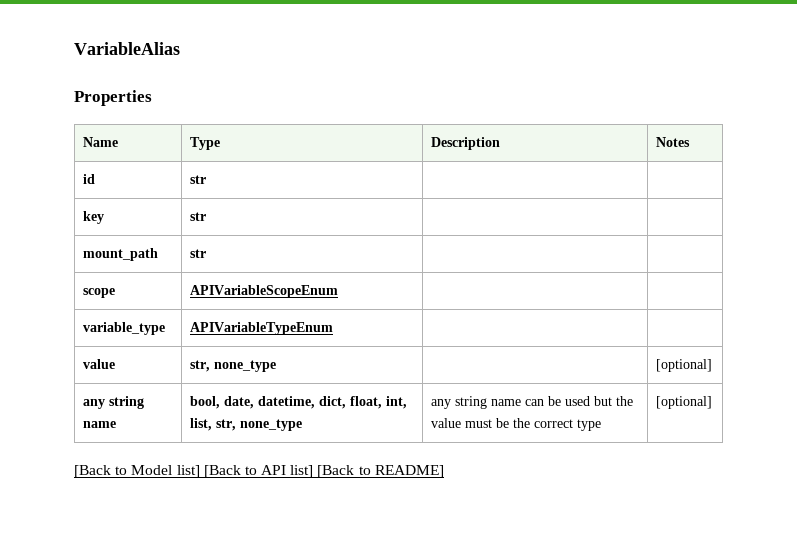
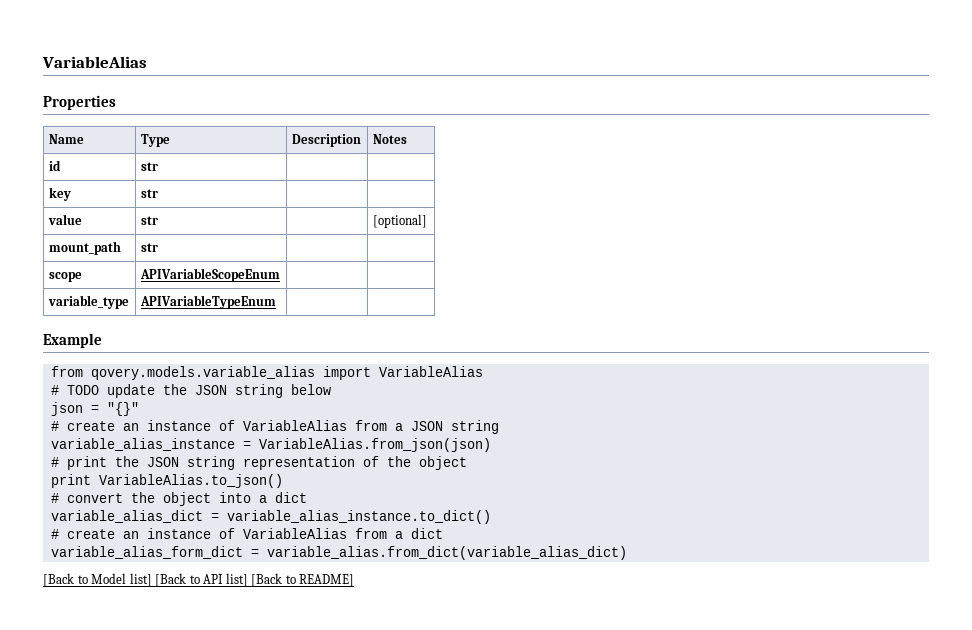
+ value | str | | [optional]
- value | str, none_type | | [optional]
- any string name | bool, date, datetime, dict, float, int, list, str, none_type | any string name can be used but the value must be the correct type | [optional]
+ Example
+ from qovery.models.variable_alias import VariableAlias
+ # TODO update the JSON string below
+ json = "{}"
+ # create an instance of VariableAlias from a JSON string
+ variable_alias_instance = VariableAlias.from_json(json)
+ # print the JSON string representation of the object
+ print VariableAlias.to_json()
+ # convert the object into a dict
+ variable_alias_dict = variable_alias_instance.to_dict()
+ # create an instance of VariableAlias from a dict
+ variable_alias_form_dict = variable_alias.from_dict(variable_alias_dict)

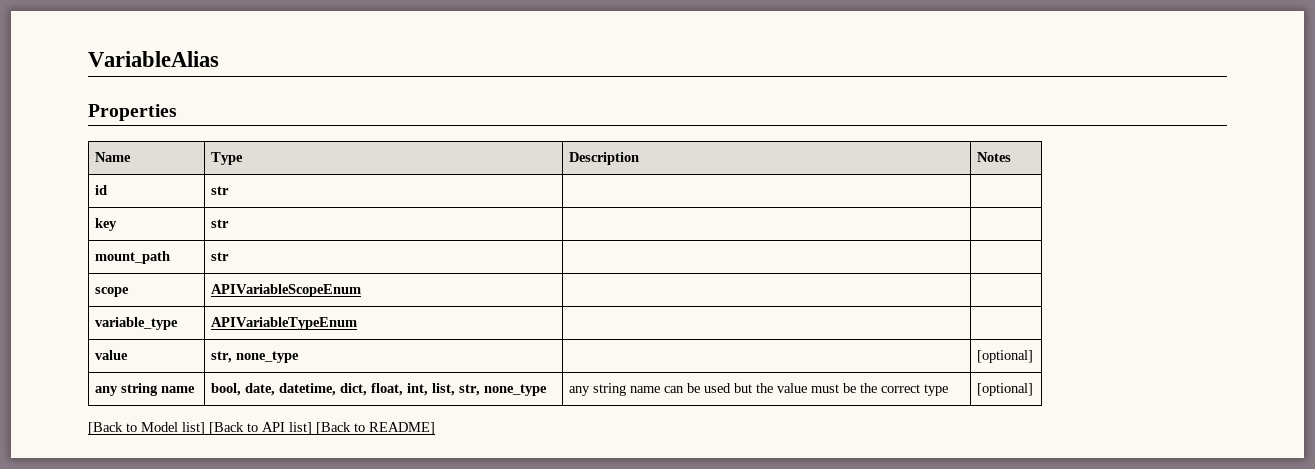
- value | str | | [optional]
- Example
- from qovery.models.variable_alias import VariableAlias
- # TODO update the JSON string below
- json = "{}"
- # create an instance of VariableAlias from a JSON string
- variable_alias_instance = VariableAlias.from_json(json)
- # print the JSON string representation of the object
- print VariableAlias.to_json()
- # convert the object into a dict
- variable_alias_dict = variable_alias_instance.to_dict()
- # create an instance of VariableAlias from a dict
- variable_alias_form_dict = variable_alias.from_dict(variable_alias_dict)
+ value | str, none_type | | [optional]
+ any string name | bool, date, datetime, dict, float, int, list, str, none_type | any string name can be used but the value must be the correct type | [optional]

